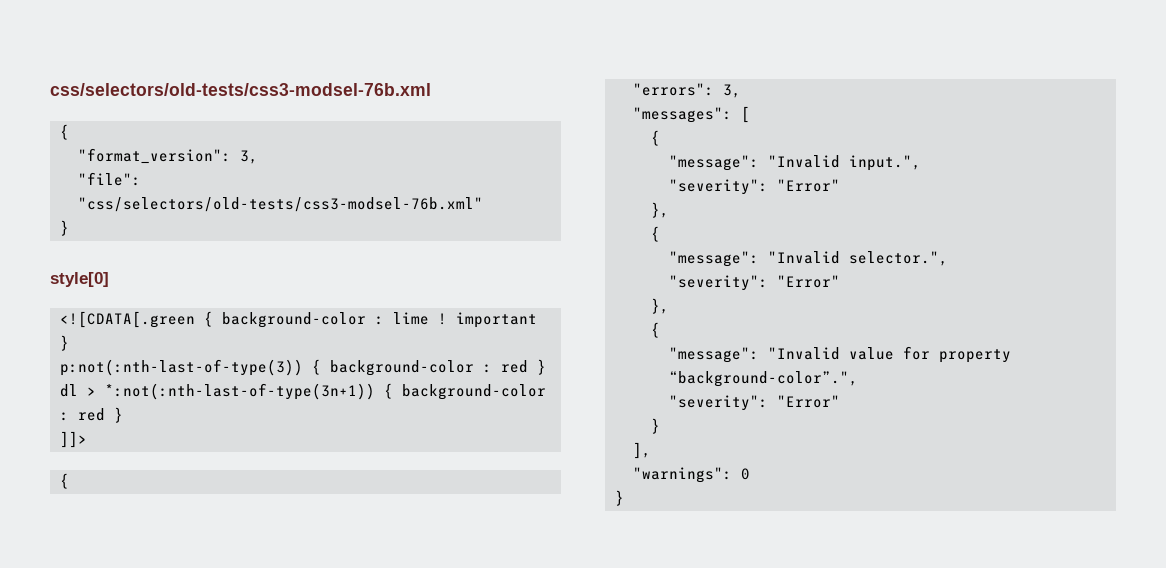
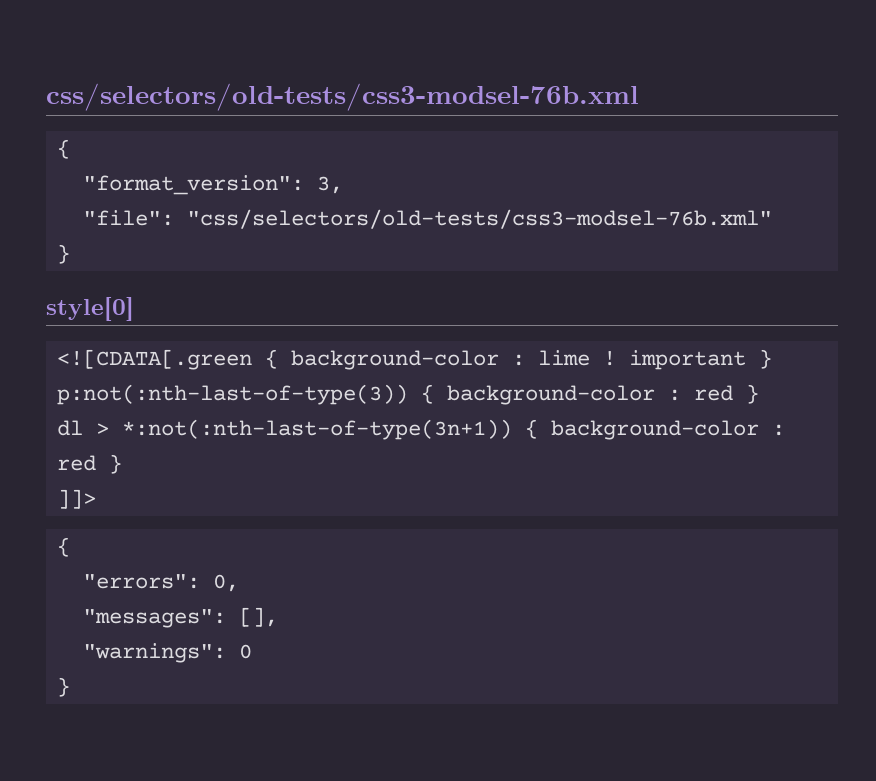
- "errors": 3,
+ "errors": 0,
- "messages": [
- {
- "message": "Invalid input.",
- "severity": "Error"
- },
- {
- "message": "Invalid selector.",
- "severity": "Error"
- },
- {
- "message": "Invalid value for property “background-color”.",
- "severity": "Error"
- }
- ],
+ "messages": [],

